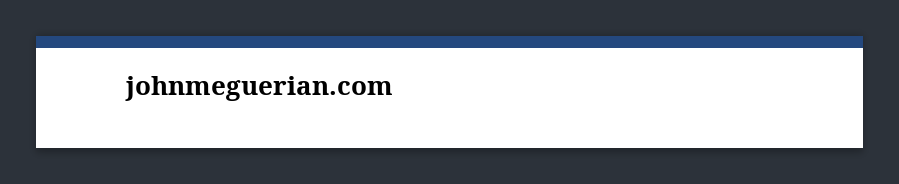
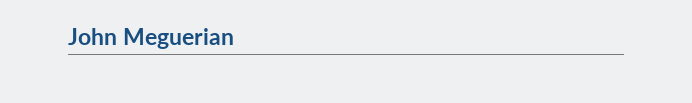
- johnmeguerian.com
+ John Meguerian

